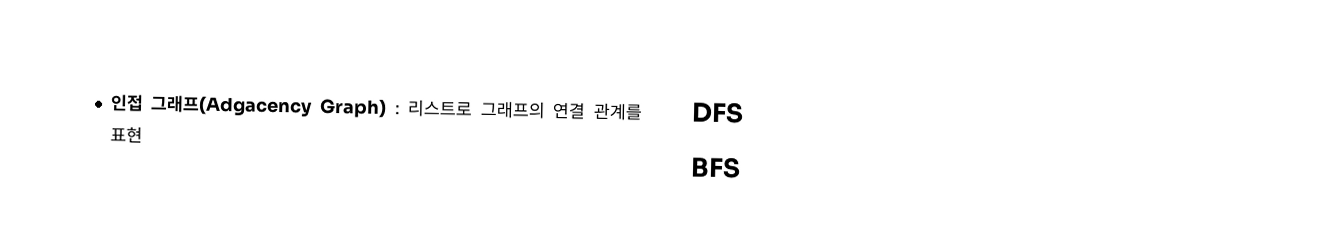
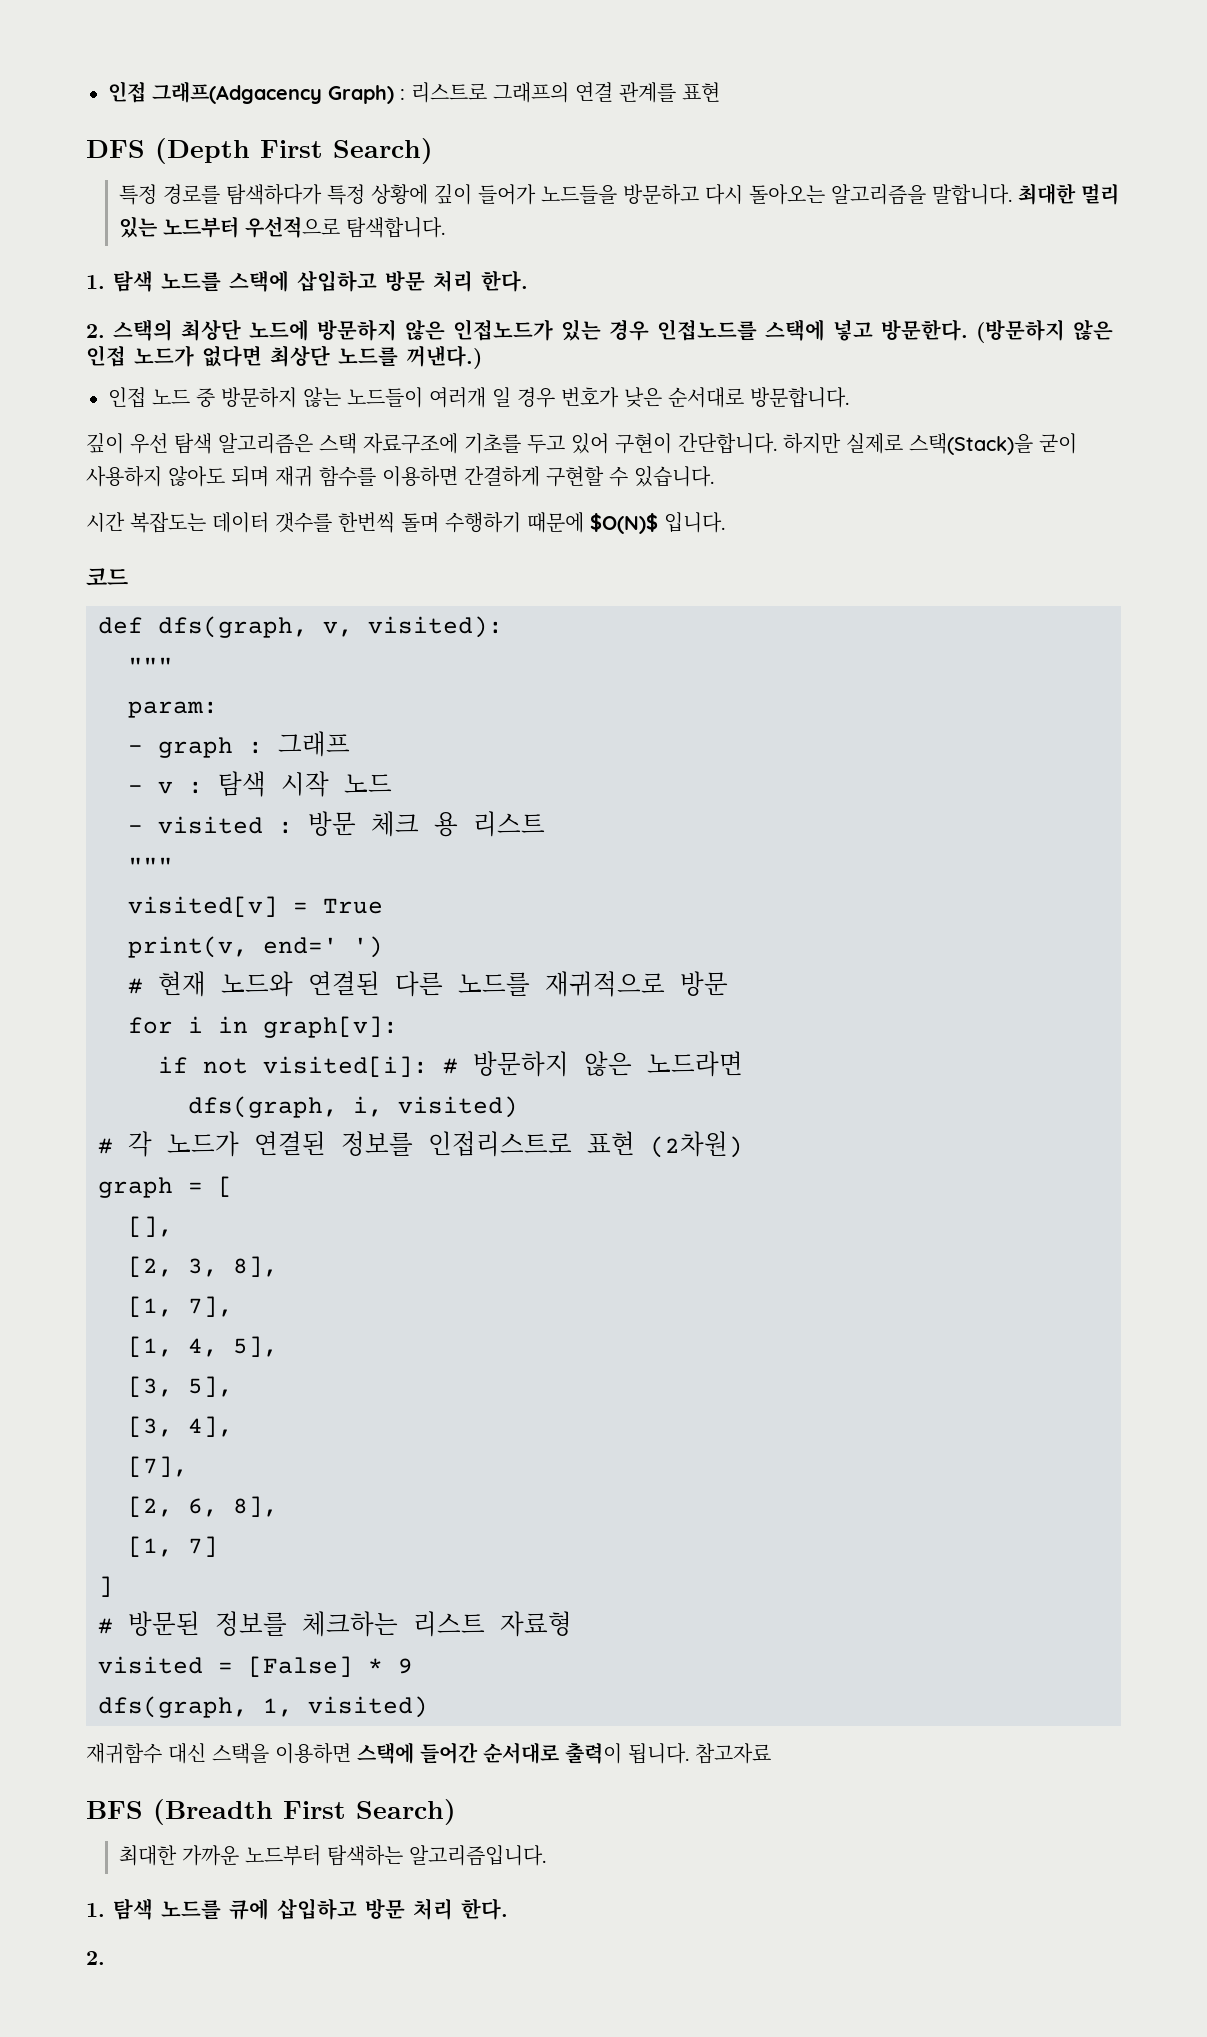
- DFS
- BFS
+ DFS (Depth First Search)
+ 특정 경로를 탐색하다가 특정 상황에 깊이 들어가 노드들을 방문하고 다시 돌아오는 알고리즘을 말합니다. 최대한 멀리 있는 노드부터 우선적으로 탐색합니다.
+ 1. 탐색 노드를 스택에 삽입하고 방문 처리 한다.
+ 2. 스택의 최상단 노드에 방문하지 않은 인접노드가 있는 경우 인접노드를 스택에 넣고 방문한다. (방문하지 않은 인접 노드가 없다면 최상단 노드를 꺼낸다.)
+ 인접 노드 중 방문하지 않는 노드들이 여러개 일 경우 번호가 낮은 순서대로 방문합니다.
+ 깊이 우선 탐색 알고리즘은 스택 자료구조에 기초를 두고 있어 구현이 간단합니다. 하지만 실제로 스택(Stack)을 굳이 사용하지 않아도 되며 재귀 함수를 이용하면 간결하게 구현할 수 있습니다.
+ 시간 복잡도는 데이터 갯수를 한번씩 돌며 수행하기 때문에 $O(N)$ 입니다.
+ 코드
+ def dfs(graph, v, visited):
+ """
+ param:
+ - graph : 그래프
+ - v : 탐색 시작 노드
+ - visited : 방문 체크 용 리스트
+ """
+ visited[v] = True
+ print(v, end=' ')
+ # 현재 노드와 연결된 다른 노드를 재귀적으로 방문
+ for i in graph[v]:
+ if not visited[i]: # 방문하지 않은 노드라면
+ dfs(graph, i, visited)
+ # 각 노드가 연결된 정보를 인접리스트로 표현 (2차원)
+ graph = [
+ [],
+ [2, 3, 8],
+ [1, 7],
+ [1, 4, 5],
+ [3, 5],
+ [3, 4],
+ [7],
+ [2, 6, 8],
+ [1, 7]
+ ]
+ # 방문된 정보를 체크하는 리스트 자료형
+ visited = [False] * 9
+ dfs(graph, 1, visited)
+ 재귀함수 대신 스택을 이용하면 스택에 들어간 순서대로 출력이 됩니다. 참고자료
+ BFS (Breadth First Search)
+ 최대한 가까운 노드부터 탐색하는 알고리즘입니다.
+ 1. 탐색 노드를 큐에 삽입하고 방문 처리 한다.
+ 2.

